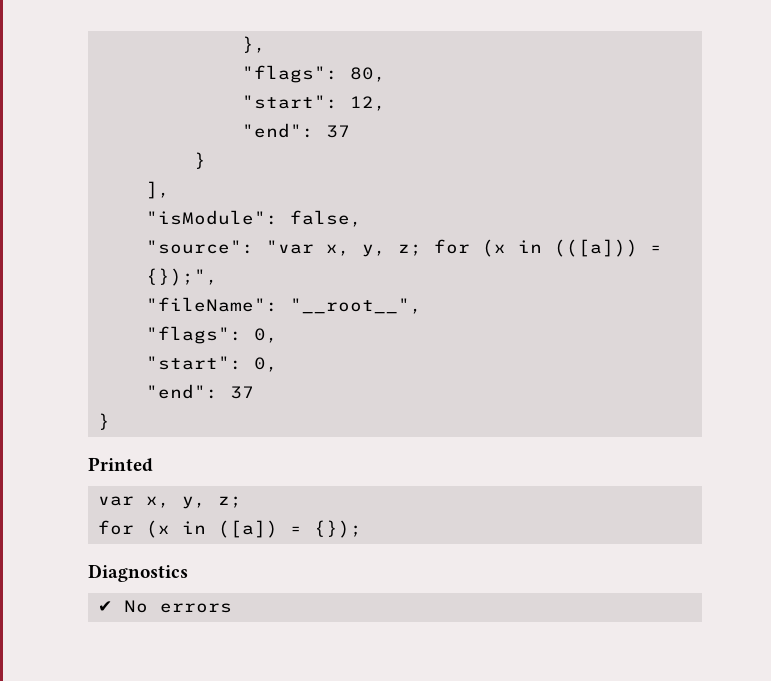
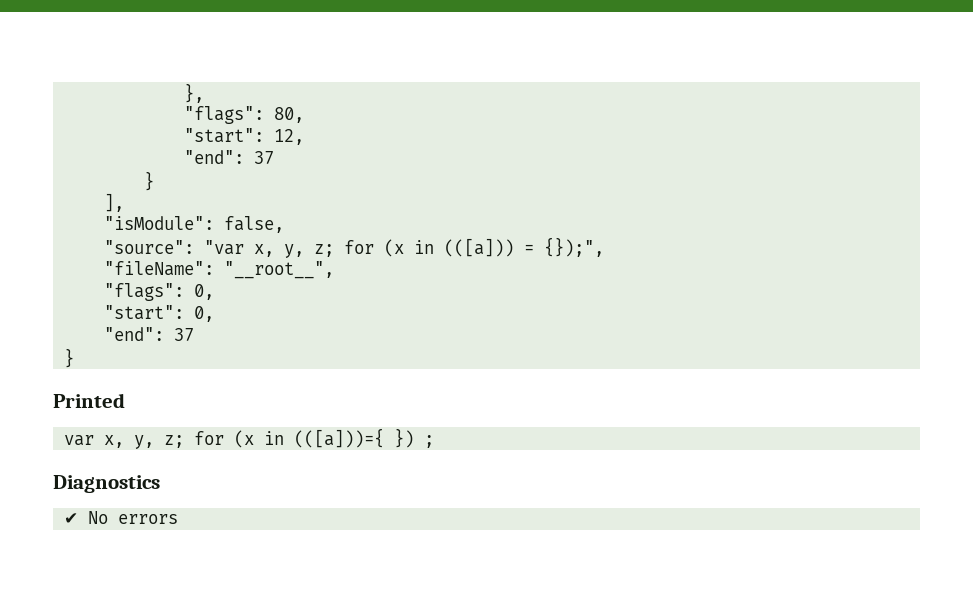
- var x, y, z;
- for (x in ([a]) = {});
+ var x, y, z; for (x in (([a]))={ }) ;

